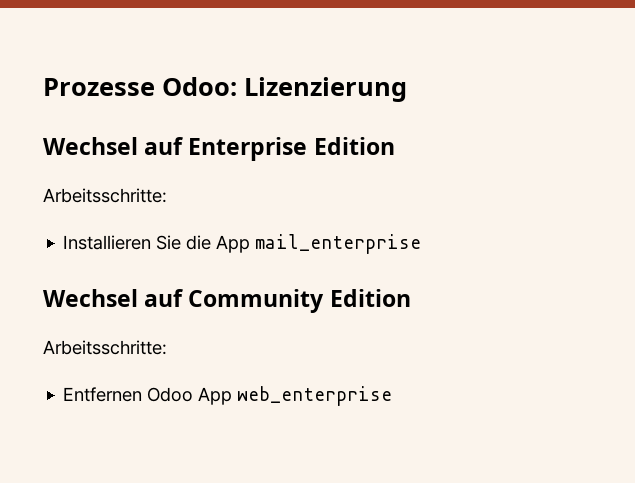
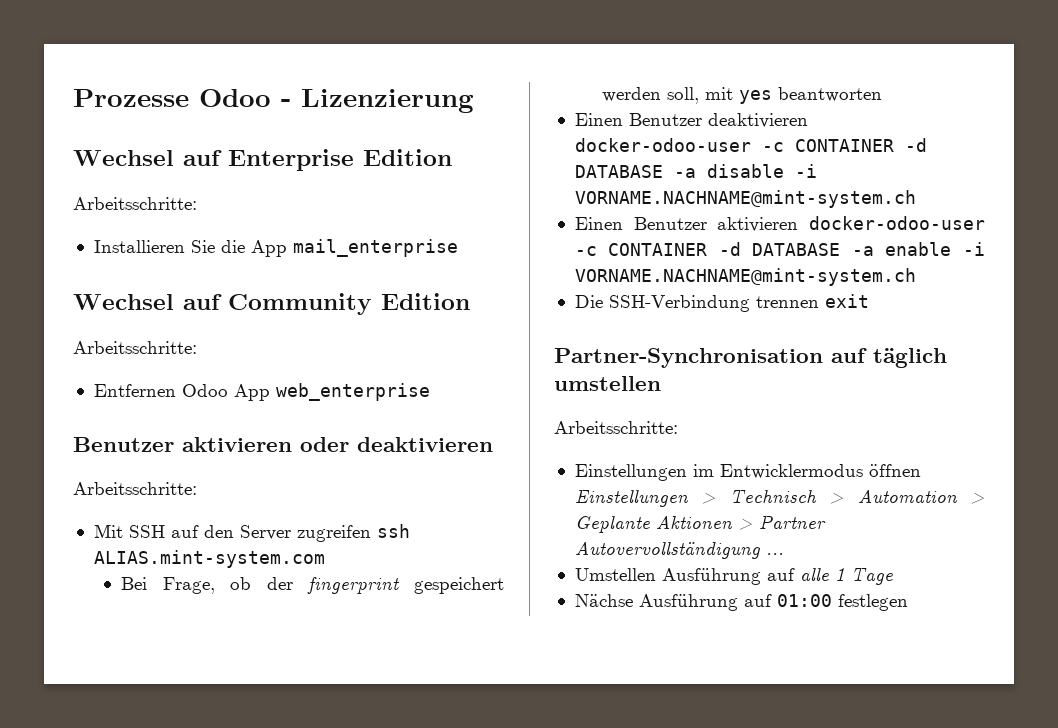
- Prozesse Odoo: Lizenzierung
+ Prozesse Odoo - Lizenzierung
+ Benutzer aktivieren oder deaktivieren
+ Arbeitsschritte:
+ Mit SSH auf den Server zugreifen ssh ALIAS.mint-system.com
+ Bei Frage, ob der fingerprint gespeichert werden soll, mit yes beantworten
+ Einen Benutzer deaktivieren docker-odoo-user -c CONTAINER -d DATABASE -a disable -i VORNAME.NACHNAME@mint-system.ch
+ Einen Benutzer aktivieren docker-odoo-user -c CONTAINER -d DATABASE -a enable -i VORNAME.NACHNAME@mint-system.ch
+ Die SSH-Verbindung trennen exit
+ Partner-Synchronisation auf täglich umstellen
+ Arbeitsschritte:
+ Einstellungen im Entwicklermodus öffnen Einstellungen > Technisch > Automation > Geplante Aktionen > Partner Autovervollständigung ...
+ Umstellen Ausführung auf alle 1 Tage
+ Nächse Ausführung auf 01:00 festlegen

